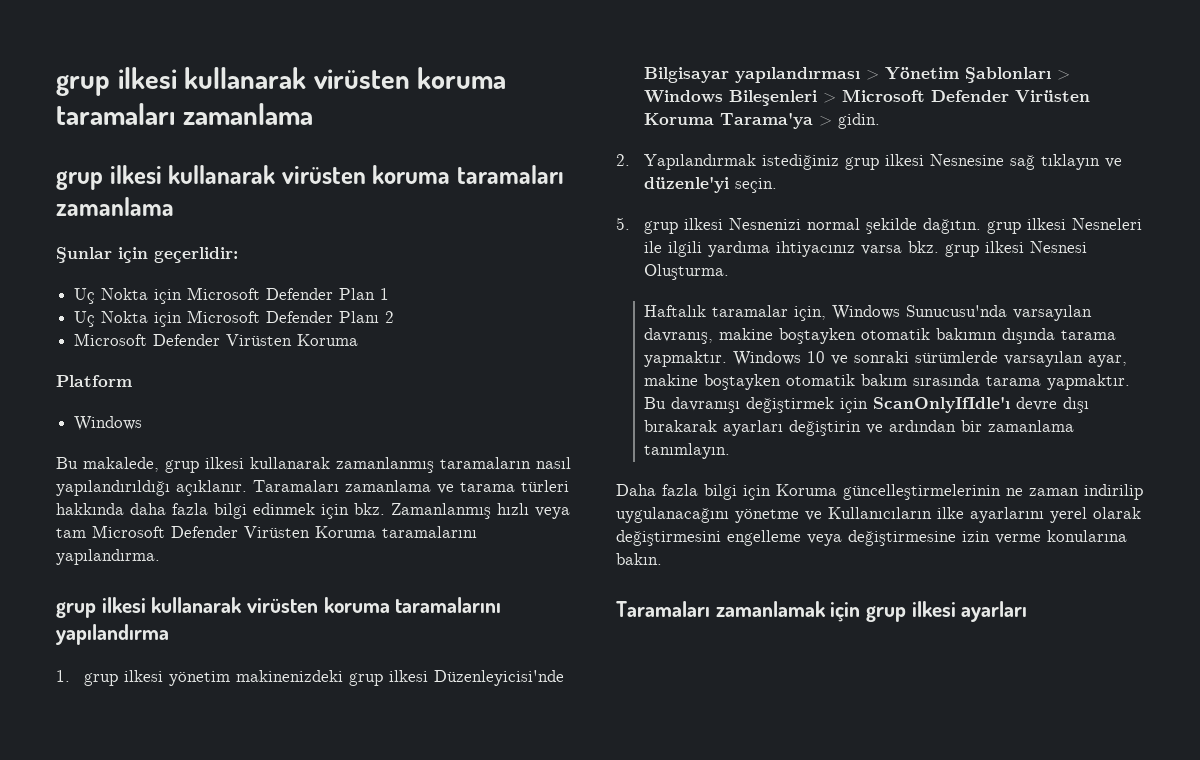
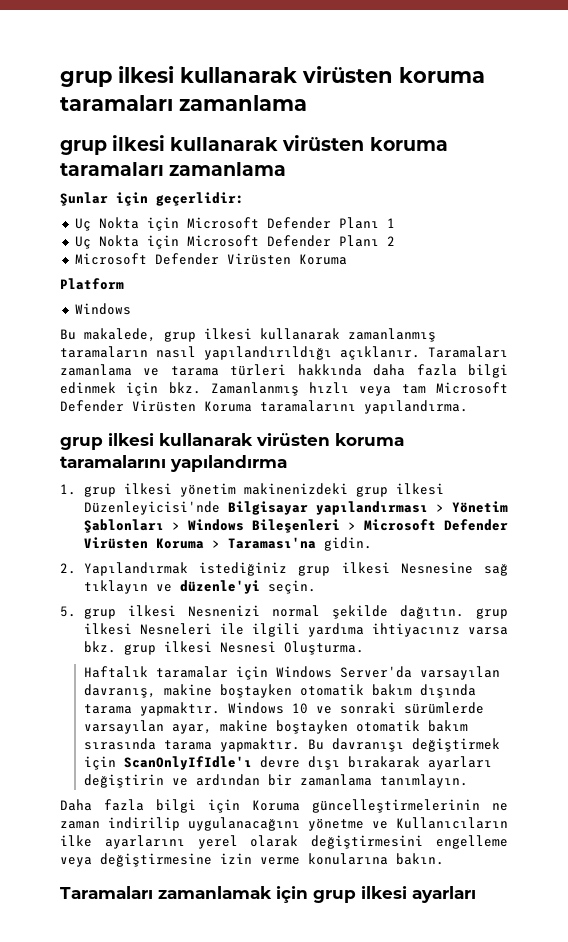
- Uç Nokta için Microsoft Defender Plan 1
+ Uç Nokta için Microsoft Defender Planı 1
- 1. grup ilkesi yönetim makinenizdeki grup ilkesi Düzenleyicisi'nde Bilgisayar yapılandırması > Yönetim Şablonları > Windows Bileşenleri > Microsoft Defender Virüsten Koruma Tarama'ya > gidin.
+ 1. grup ilkesi yönetim makinenizdeki grup ilkesi Düzenleyicisi'nde Bilgisayar yapılandırması > Yönetim Şablonları > Windows Bileşenleri > Microsoft Defender Virüsten Koruma > Taraması'na gidin.
- Haftalık taramalar için, Windows Sunucusu'nda varsayılan davranış, makine boştayken otomatik bakımın dışında tarama yapmaktır.
+ Haftalık taramalar için Windows Server'da varsayılan davranış, makine boştayken otomatik bakım dışında tarama yapmaktır.

